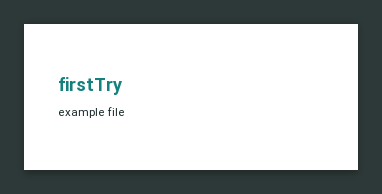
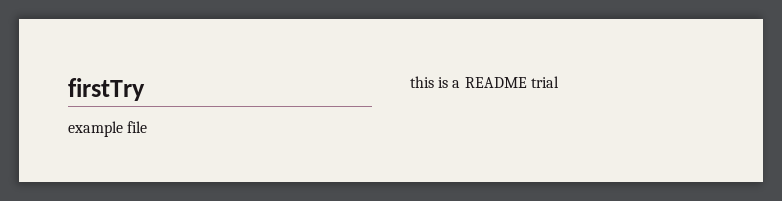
+ this is a README trial

